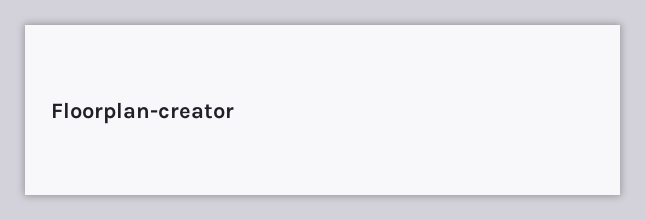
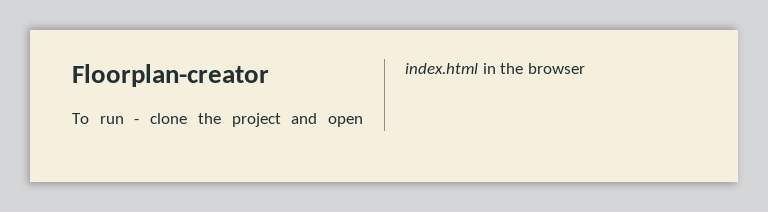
+ To run - clone the project and open index.html in the browser

